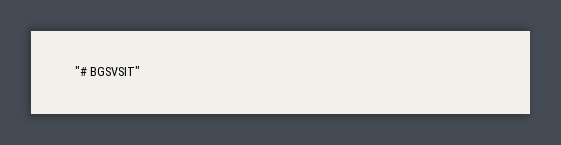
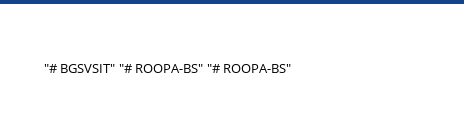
- "# BGSVSIT"
+ "# BGSVSIT" "# ROOPA-BS" "# ROOPA-BS"

